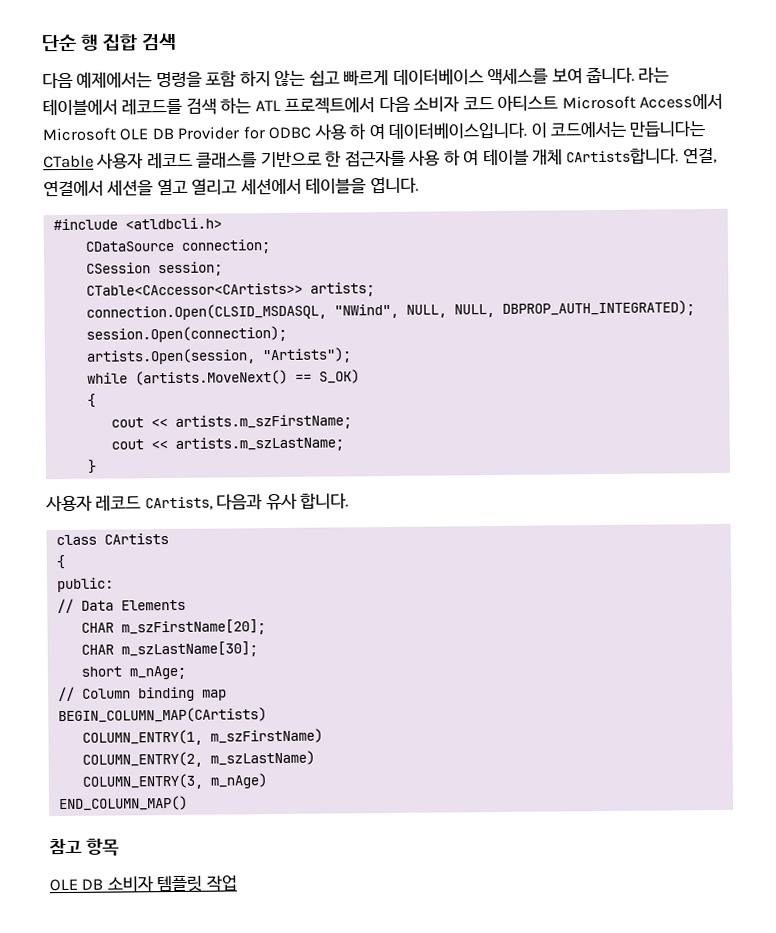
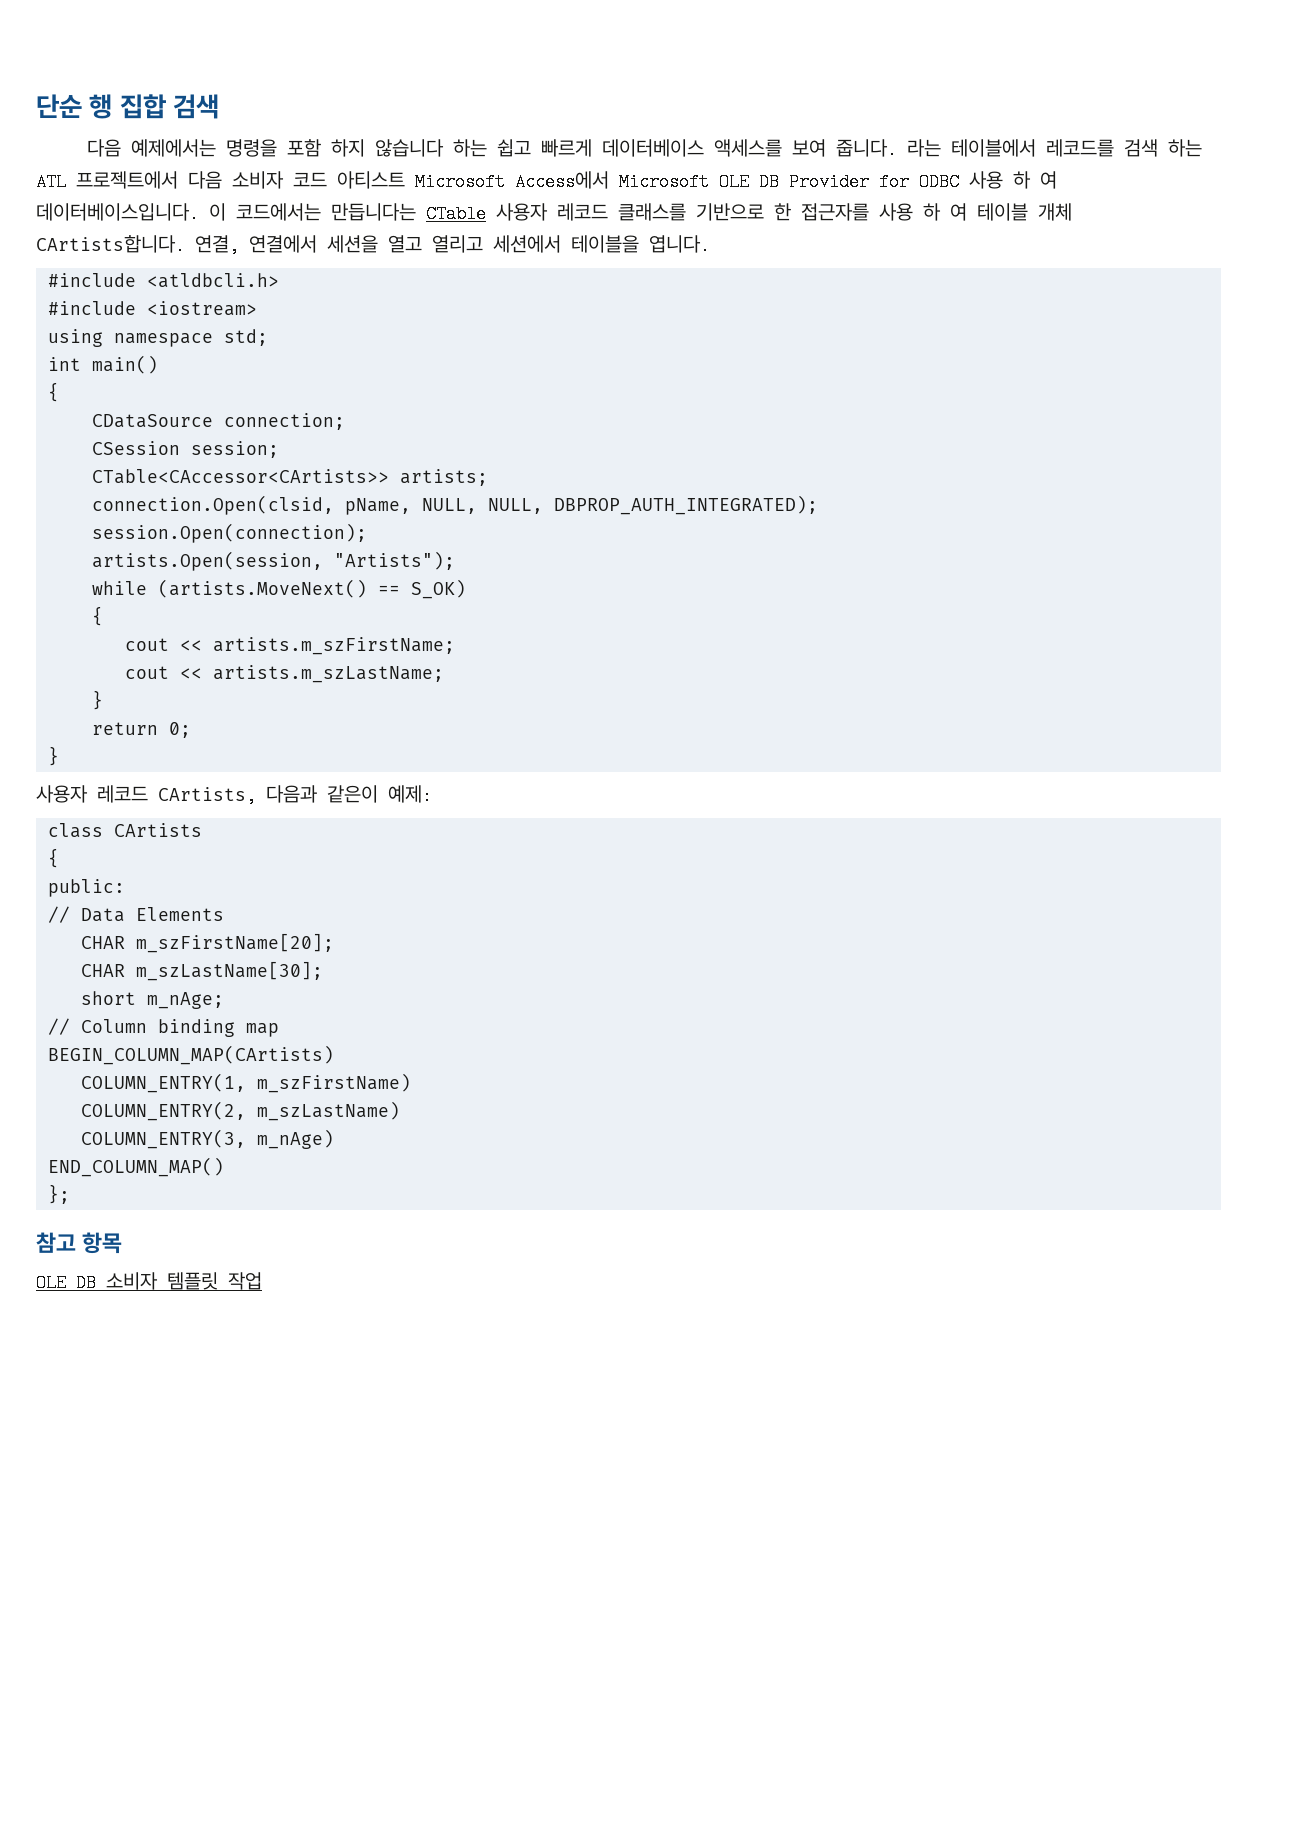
- 다음 예제에서는 명령을 포함 하지 않는 쉽고 빠르게 데이터베이스 액세스를 보여 줍니다.
+ 다음 예제에서는 명령을 포함 하지 않습니다 하는 쉽고 빠르게 데이터베이스 액세스를 보여 줍니다.
+ #include <iostream>
+ using namespace std;
+ int main()
+ {
- connection.Open(CLSID_MSDASQL, "NWind", NULL, NULL, DBPROP_AUTH_INTEGRATED);
+ connection.Open(clsid, pName, NULL, NULL, DBPROP_AUTH_INTEGRATED);
+ return 0;
+ }
- 사용자 레코드 CArtists, 다음과 유사 합니다.
+ 사용자 레코드 CArtists, 다음과 같은이 예제:
+ };

